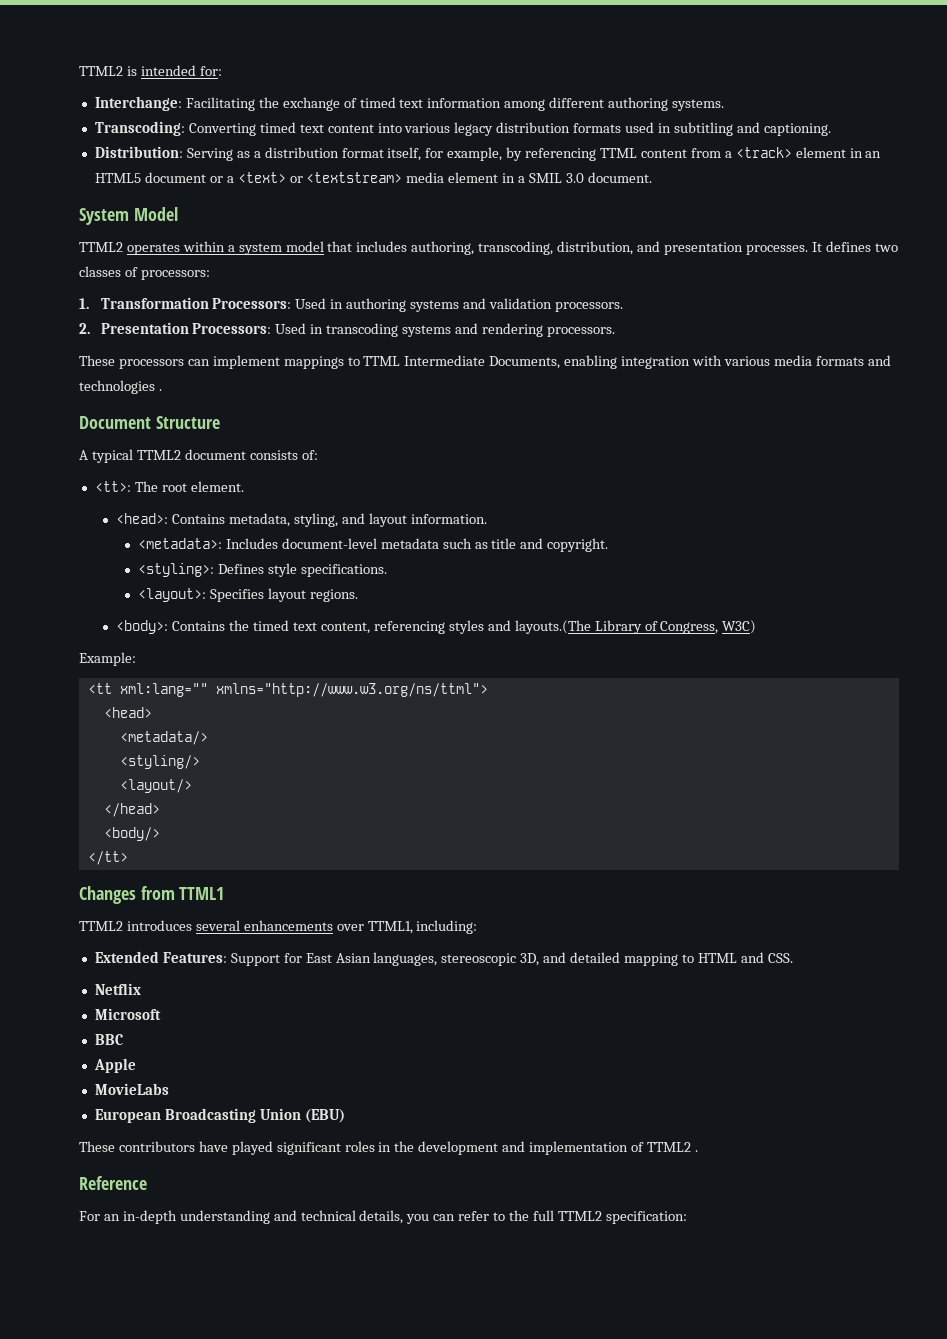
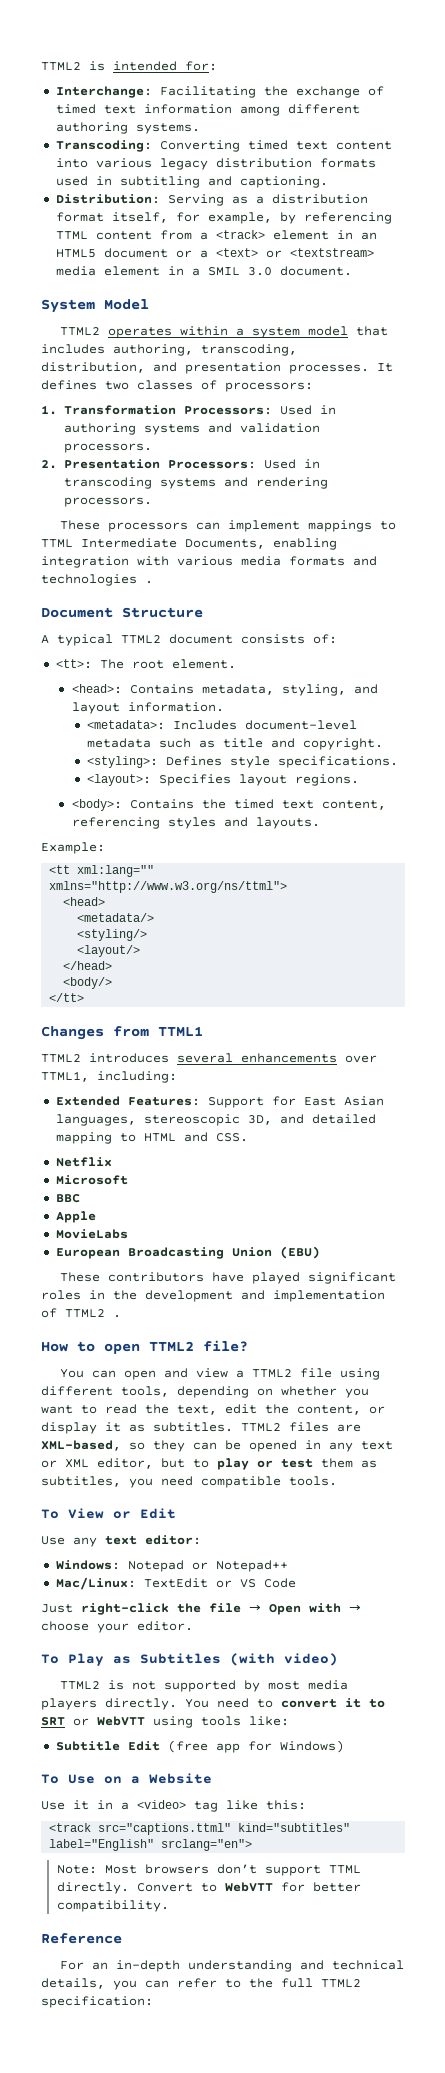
- <body>: Contains the timed text content, referencing styles and layouts.(The Library of Congress, W3C)
+ <body>: Contains the timed text content, referencing styles and layouts.
+ How to open TTML2 file?
+ You can open and view a TTML2 file using different tools, depending on whether you want to read the text, edit the content, or display it as subtitles. TTML2 files are XML-based, so they can be opened in any text or XML editor, but to play or test them as subtitles, you need compatible tools.
+ To View or Edit
+ Use any text editor:
+ Windows: Notepad or Notepad++
+ Mac/Linux: TextEdit or VS Code
+ Just right-click the file → Open with → choose your editor.
+ To Play as Subtitles (with video)
+ TTML2 is not supported by most media players directly. You need to convert it to SRT or WebVTT using tools like:
+ Subtitle Edit (free app for Windows)
+ To Use on a Website
+ Use it in a <video> tag like this:
+ <track src="captions.ttml" kind="subtitles" label="English" srclang="en">
+ Note: Most browsers don’t support TTML directly. Convert to WebVTT for better compatibility.

